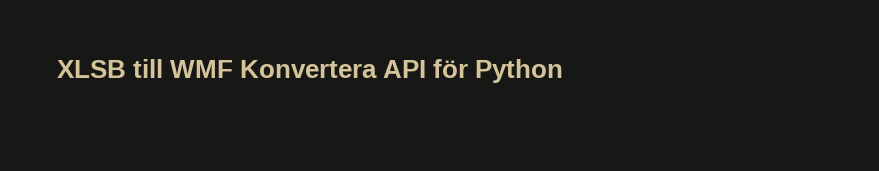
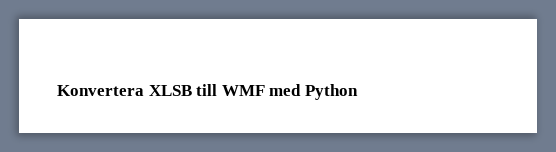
- XLSB till WMF Konvertera API för Python
+ Konvertera XLSB till WMF med Python

